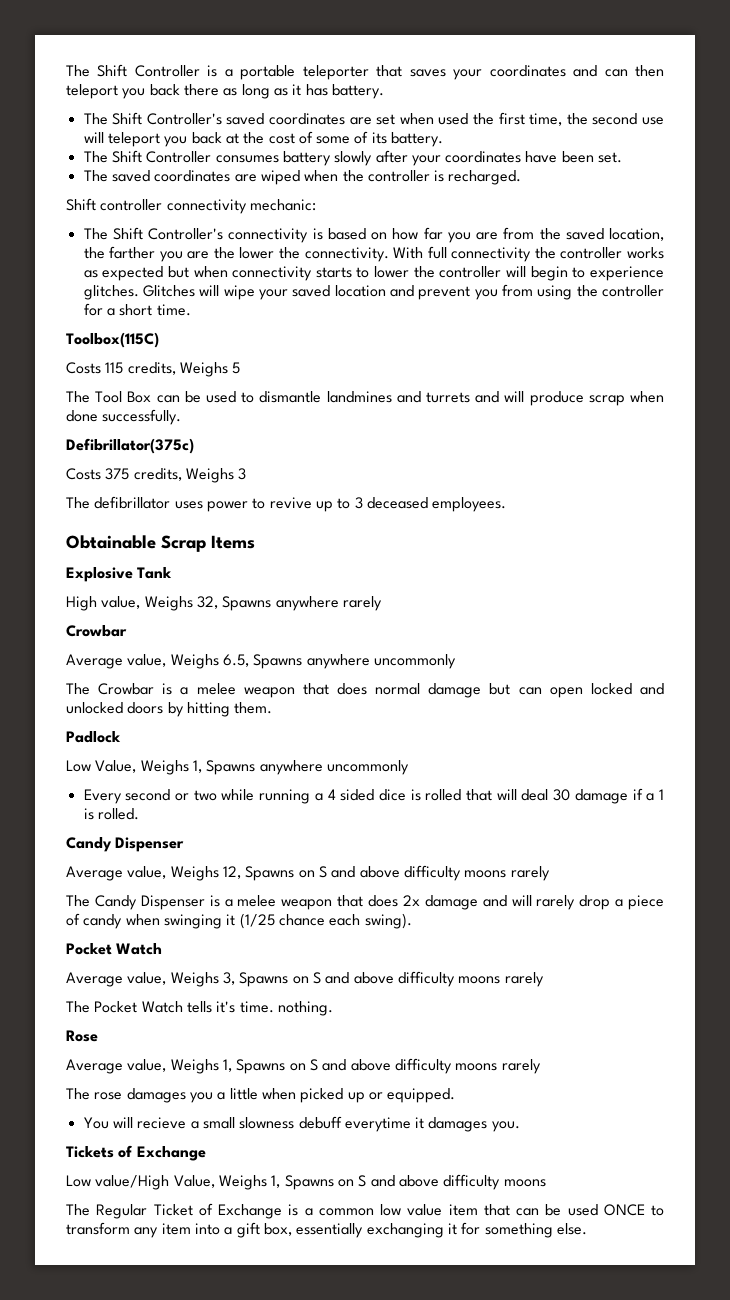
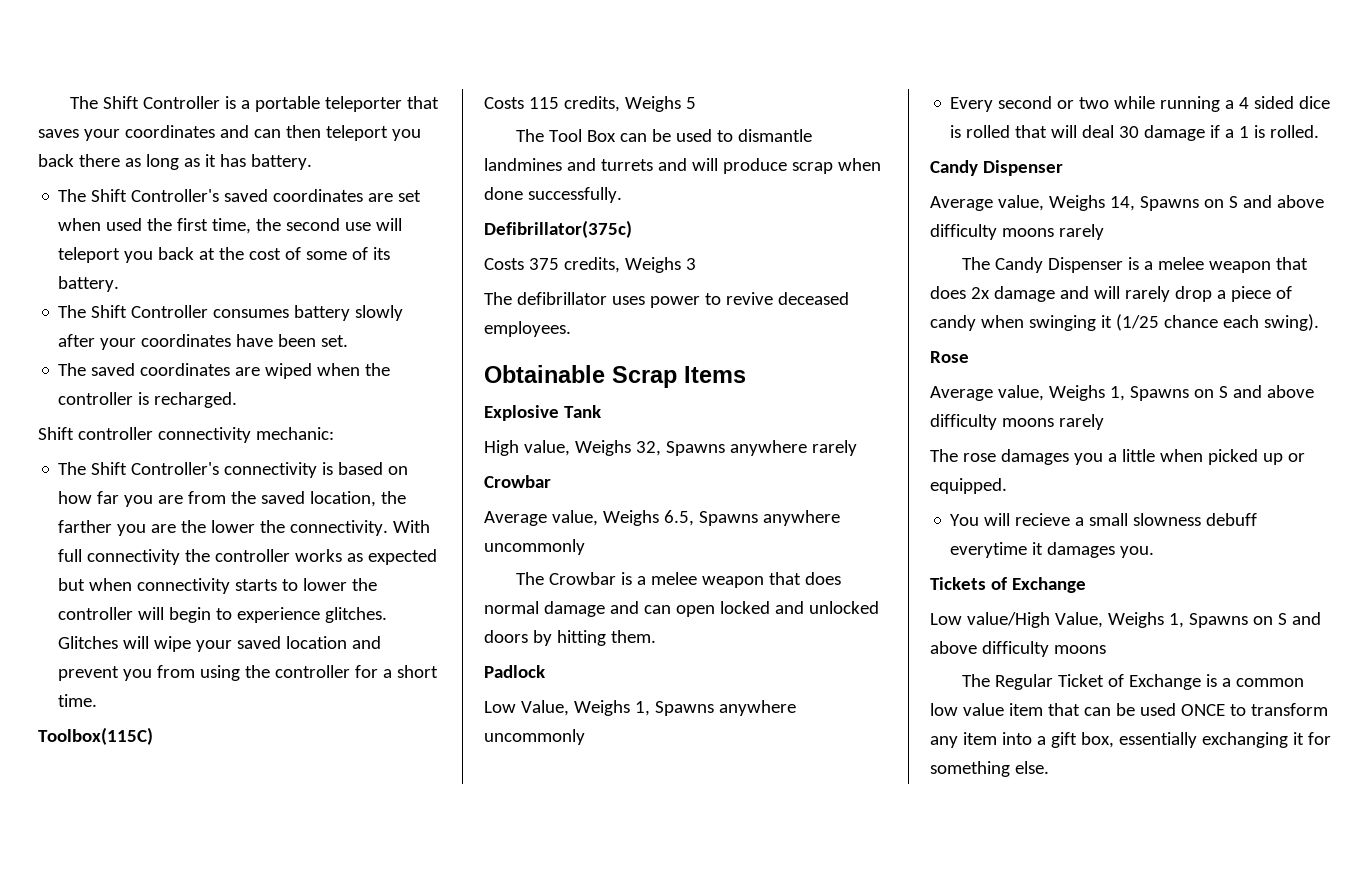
- The defibrillator uses power to revive up to 3 deceased employees.
+ The defibrillator uses power to revive deceased employees.
- The Crowbar is a melee weapon that does normal damage but can open locked and unlocked doors by hitting them.
+ The Crowbar is a melee weapon that does normal damage and can open locked and unlocked doors by hitting them.
- Average value, Weighs 12, Spawns on S and above difficulty moons rarely
+ Average value, Weighs 14, Spawns on S and above difficulty moons rarely
  The Candy Dispenser is a melee weapon that does 2x damage and will rarely drop a piece of candy when swinging it (1/25 chance each swing).
- Pocket Watch
- Average value, Weighs 3, Spawns on S and above difficulty moons rarely
- The Pocket Watch tells it's time. nothing.

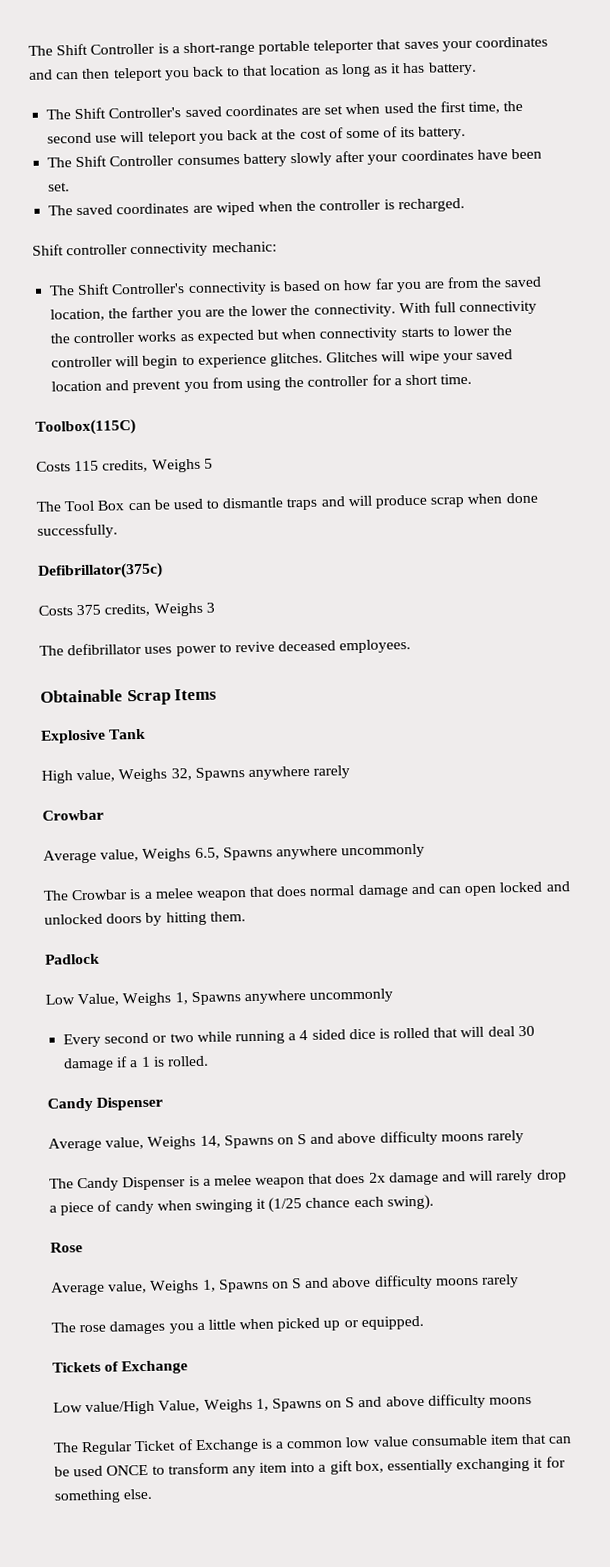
- The Shift Controller is a portable teleporter that saves your coordinates and can then teleport you back there as long as it has battery.
+ The Shift Controller is a short-range portable teleporter that saves your coordinates and can then teleport you back to that location as long as it has battery.
- The Tool Box can be used to dismantle landmines and turrets and will produce scrap when done successfully.
+ The Tool Box can be used to dismantle traps and will produce scrap when done successfully.
- You will recieve a small slowness debuff everytime it damages you.
- The Regular Ticket of Exchange is a common low value item that can be used ONCE to transform any item into a gift box, essentially exchanging it for something else.
+ The Regular Ticket of Exchange is a common low value consumable item that can be used ONCE to transform any item into a gift box, essentially exchanging it for something else.

